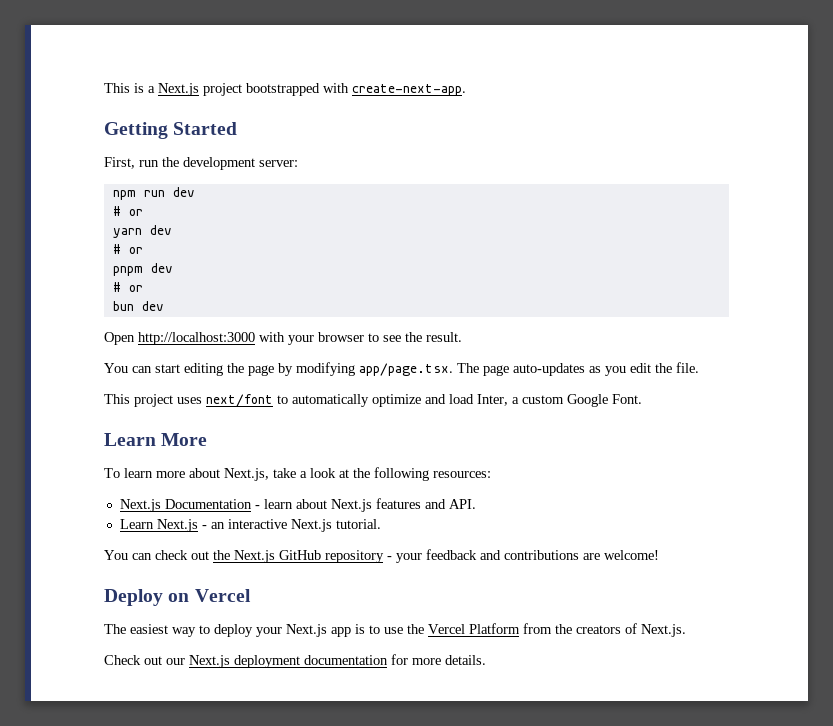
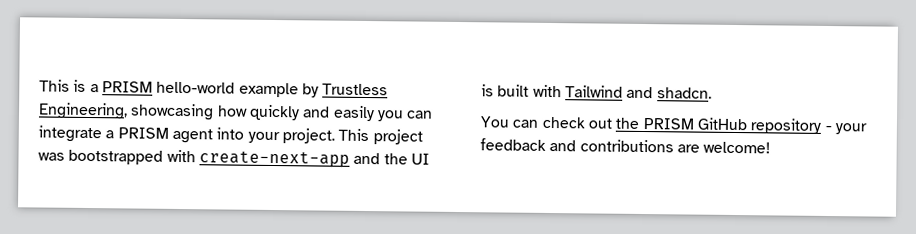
- This is a Next.js project bootstrapped with create-next-app.
- Getting Started
- First, run the development server:
- npm run dev
- # or
- yarn dev
- # or
- pnpm dev
- # or
- bun dev
- Open http://localhost:3000 with your browser to see the result.
- You can start editing the page by modifying app/page.tsx. The page auto-updates as you edit the file.
- This project uses next/font to automatically optimize and load Inter, a custom Google Font.
- Learn More
- To learn more about Next.js, take a look at the following resources:
- Next.js Documentation - learn about Next.js features and API.
- Learn Next.js - an interactive Next.js tutorial.
+ This is a PRISM hello-world example by Trustless Engineering, showcasing how quickly and easily you can integrate a PRISM agent into your project. This project was bootstrapped with create-next-app and the UI is built with Tailwind and shadcn.
- You can check out the Next.js GitHub repository - your feedback and contributions are welcome!
+ You can check out the PRISM GitHub repository - your feedback and contributions are welcome!
- Deploy on Vercel
- The easiest way to deploy your Next.js app is to use the Vercel Platform from the creators of Next.js.
- Check out our Next.js deployment documentation for more details.

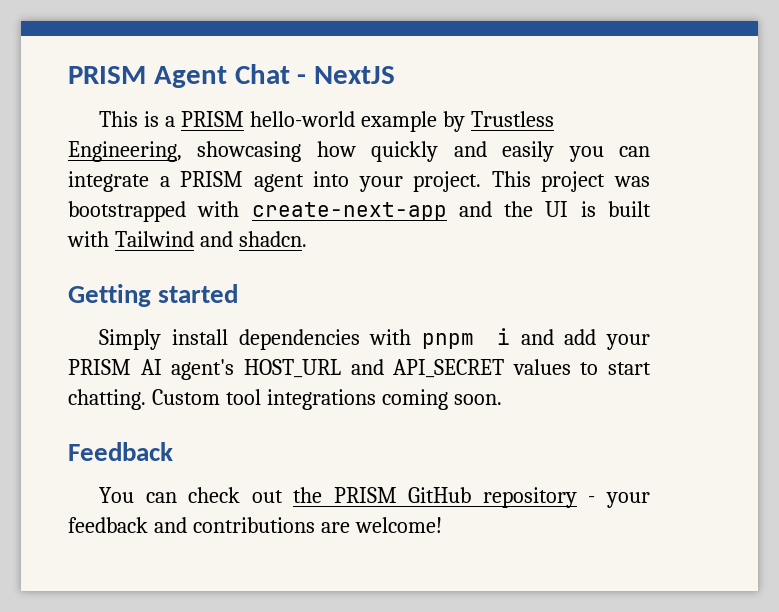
+ PRISM Agent Chat - NextJS
+ Getting started
+ Simply install dependencies with pnpm i and add your PRISM AI agent's HOST_URL and API_SECRET values to start chatting. Custom tool integrations coming soon.
+ Feedback

